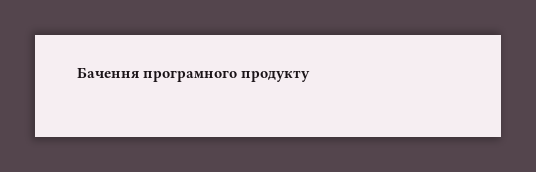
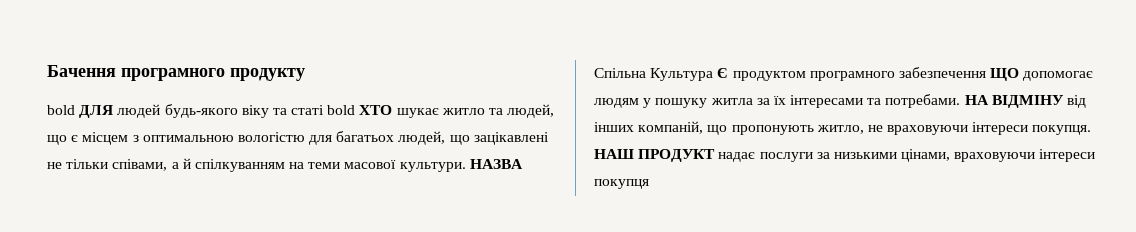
+ bold ДЛЯ людей будь-якого віку та статі bold ХТО шукає житло та людей, що є місцем з оптимальною вологістю для багатьох людей, що зацікавлені не тільки співами, а й спілкуванням на теми масової культури. НАЗВА Спільна Культура Є продуктом програмного забезпечення ЩО допомогає людям у пошуку житла за їх інтересами та потребами. НА ВІДМІНУ від інших компаній, що пропонують житло, не враховуючи інтереси покупця. НАШ ПРОДУКТ надає послуги за низькими цінами, враховуючи інтереси покупця

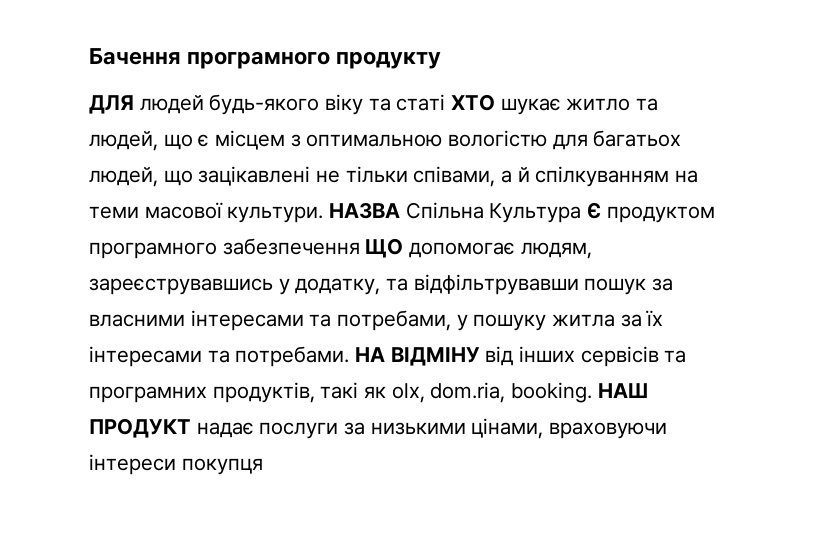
- bold ДЛЯ людей будь-якого віку та статі bold ХТО шукає житло та людей, що є місцем з оптимальною вологістю для багатьох людей, що зацікавлені не тільки співами, а й спілкуванням на теми масової культури.
+ ДЛЯ людей будь-якого віку та статі ХТО шукає житло та людей, що є місцем з оптимальною вологістю для багатьох людей, що зацікавлені не тільки співами, а й спілкуванням на теми масової культури.
- НАЗВА Спільна Культура Є продуктом програмного забезпечення ЩО допомогає людям у пошуку житла за їх інтересами та потребами.
+ НАЗВА Спільна Культура Є продуктом програмного забезпечення ЩО допомогає людям, зареєструвавшись у додатку, та відфільтрувавши пошук за власними інтересами та потребами, у пошуку житла за їх інтересами та потребами.
- НА ВІДМІНУ від інших компаній, що пропонують житло, не враховуючи інтереси покупця.
+ НА ВІДМІНУ від інших сервісів та програмних продуктів, такі як olx, dom.ria, booking.

